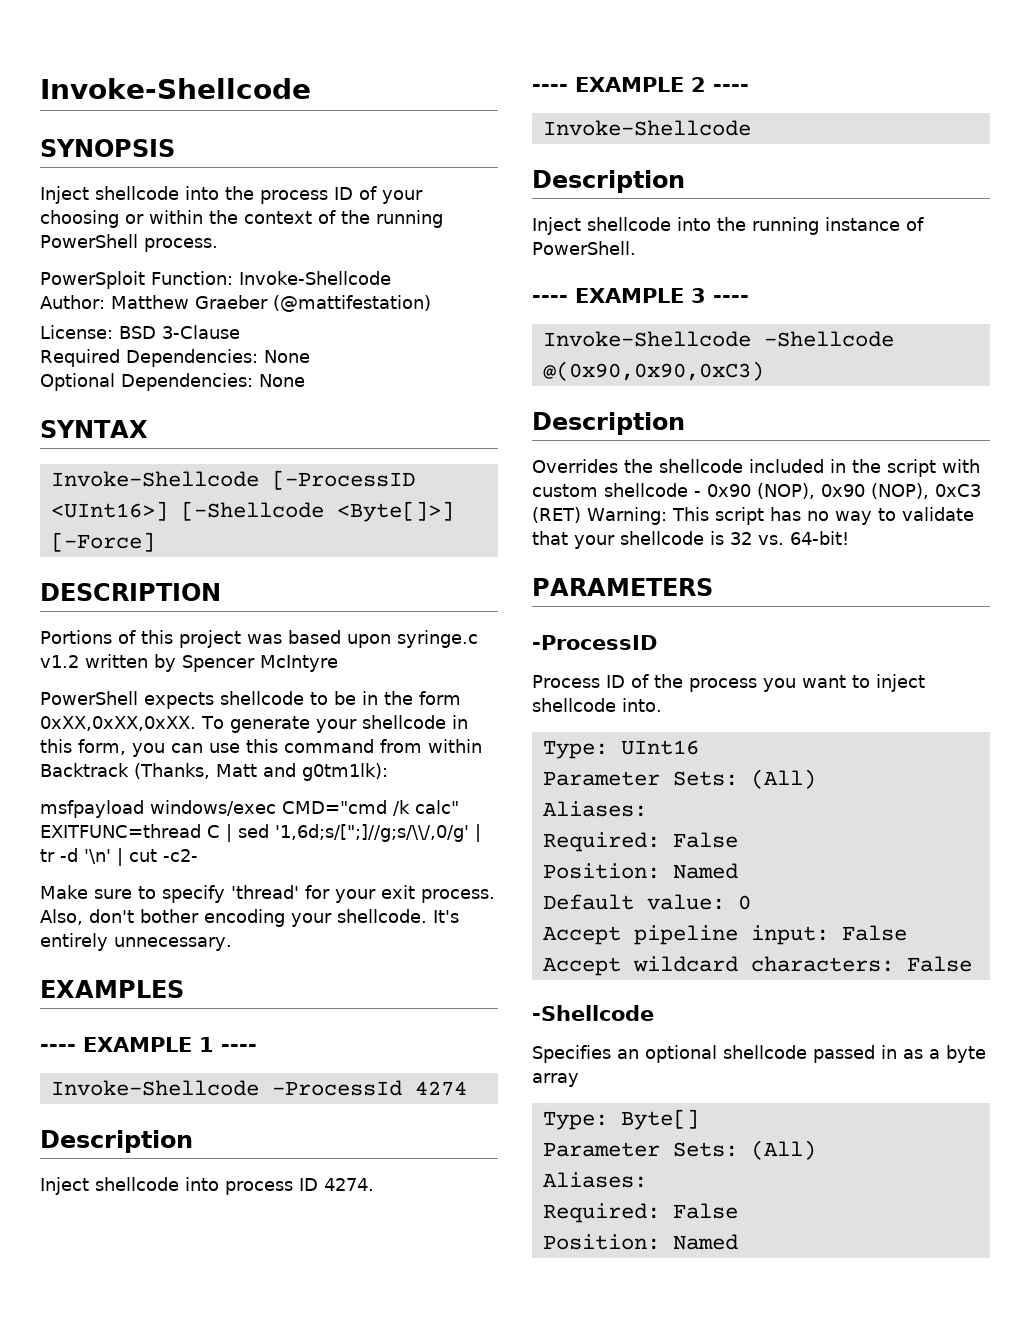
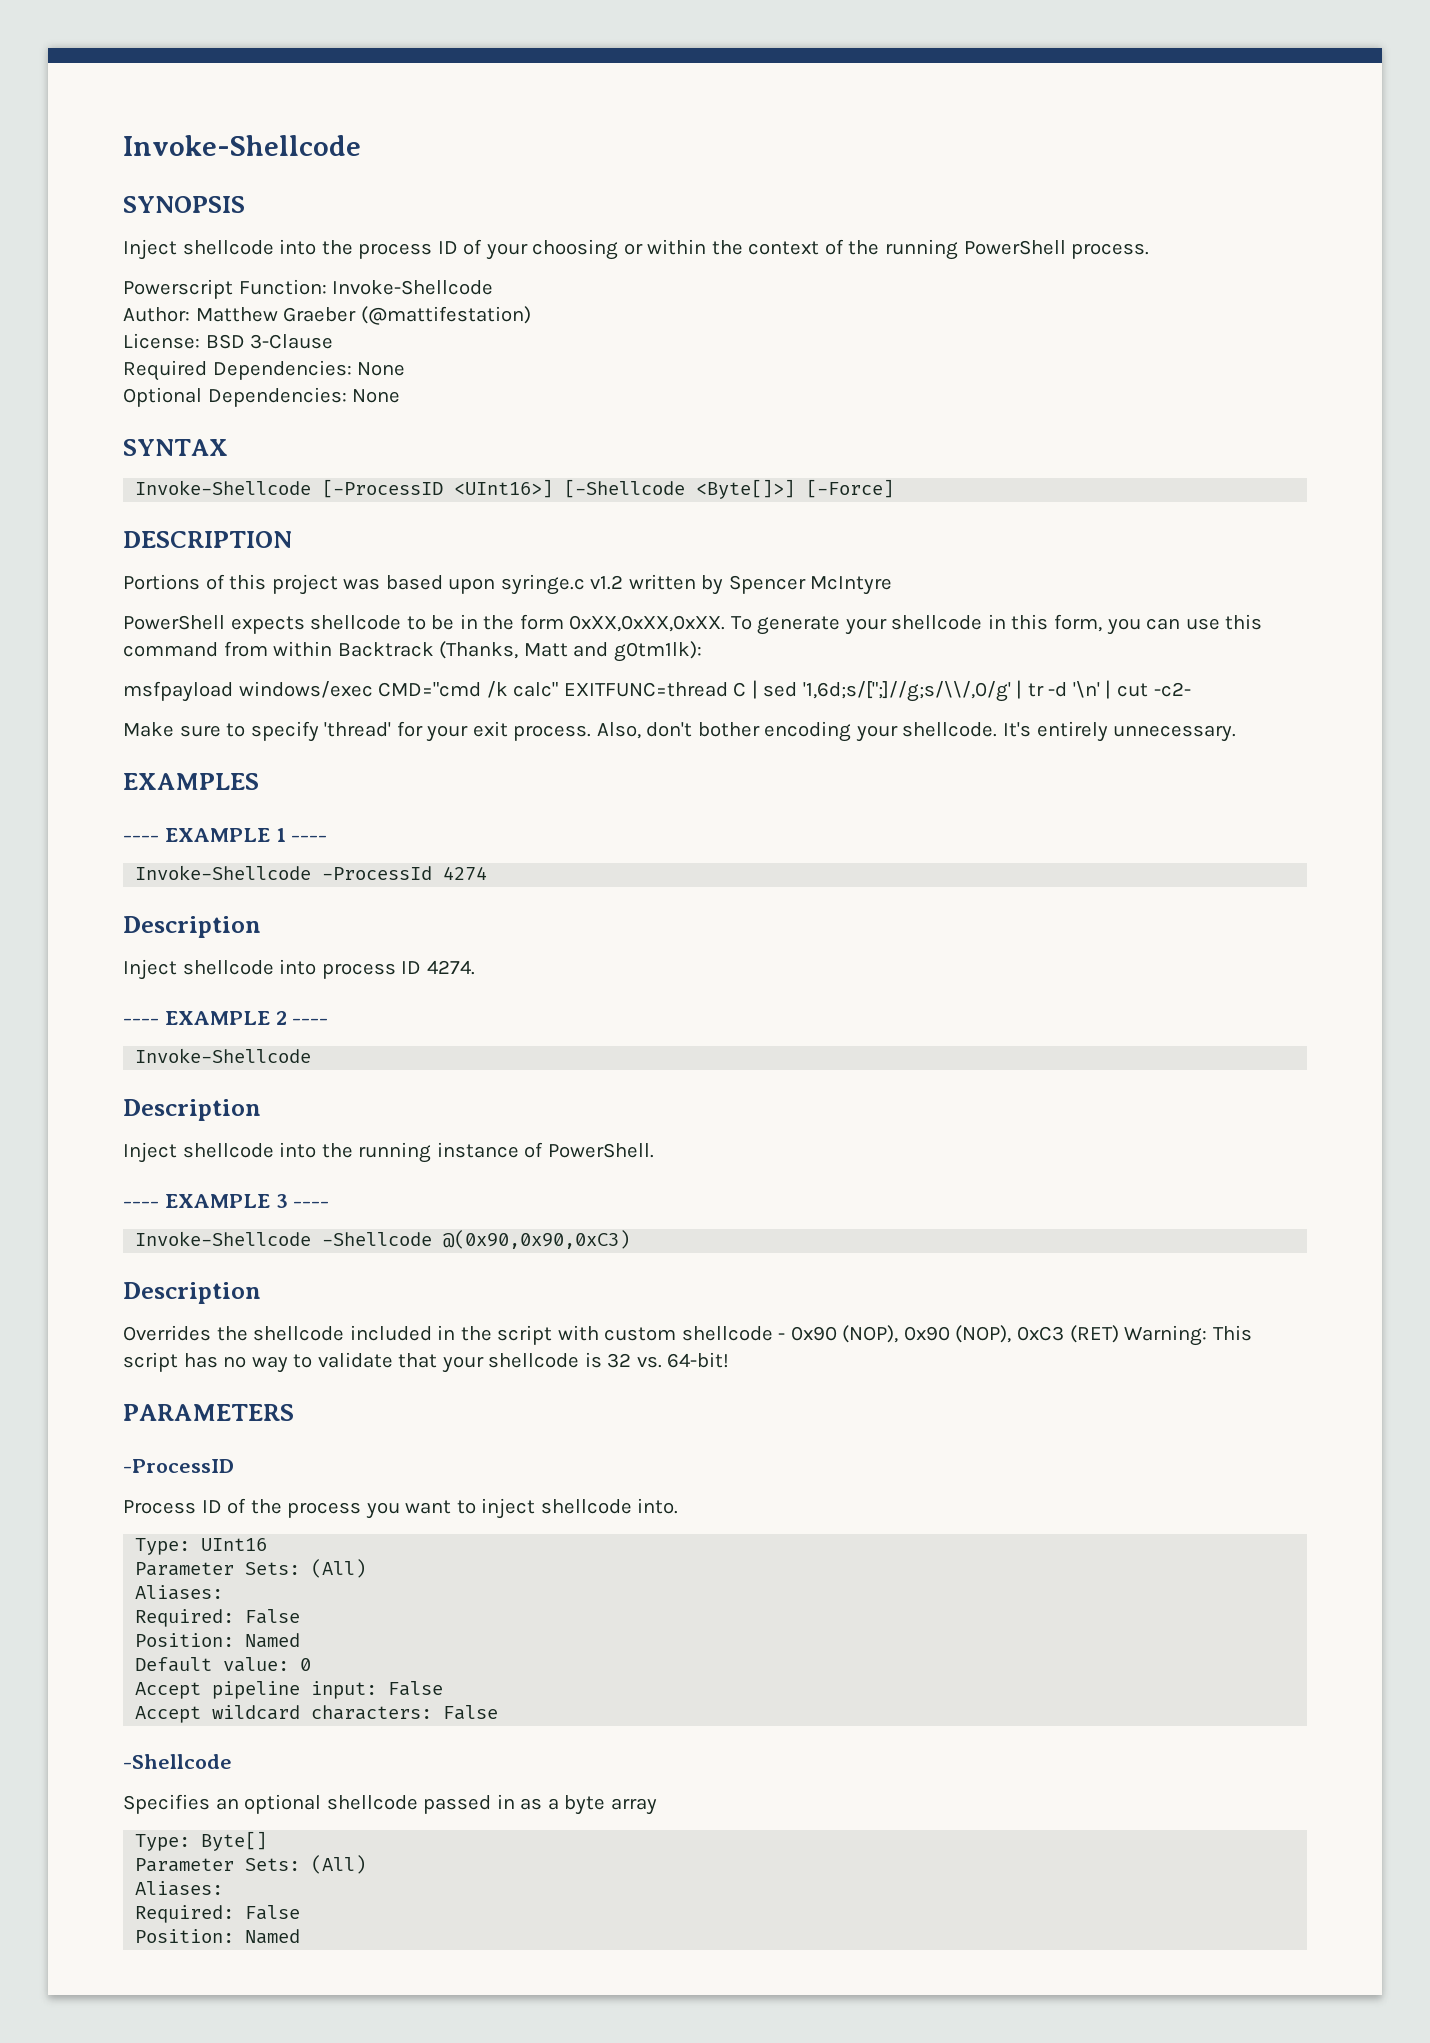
- PowerSploit Function: Invoke-Shellcode
+ Powerscript Function: Invoke-Shellcode

